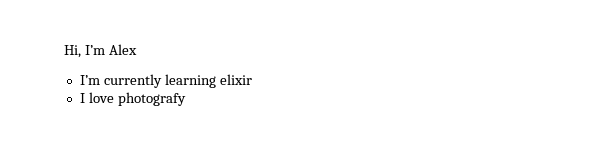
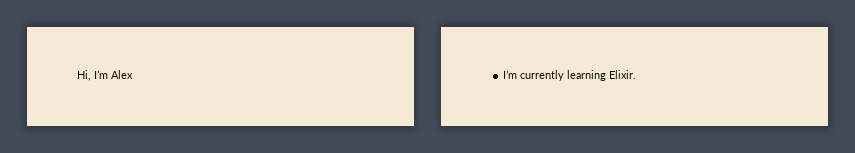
- I’m currently learning elixir
- I love photografy
+ I’m currently learning Elixir.

